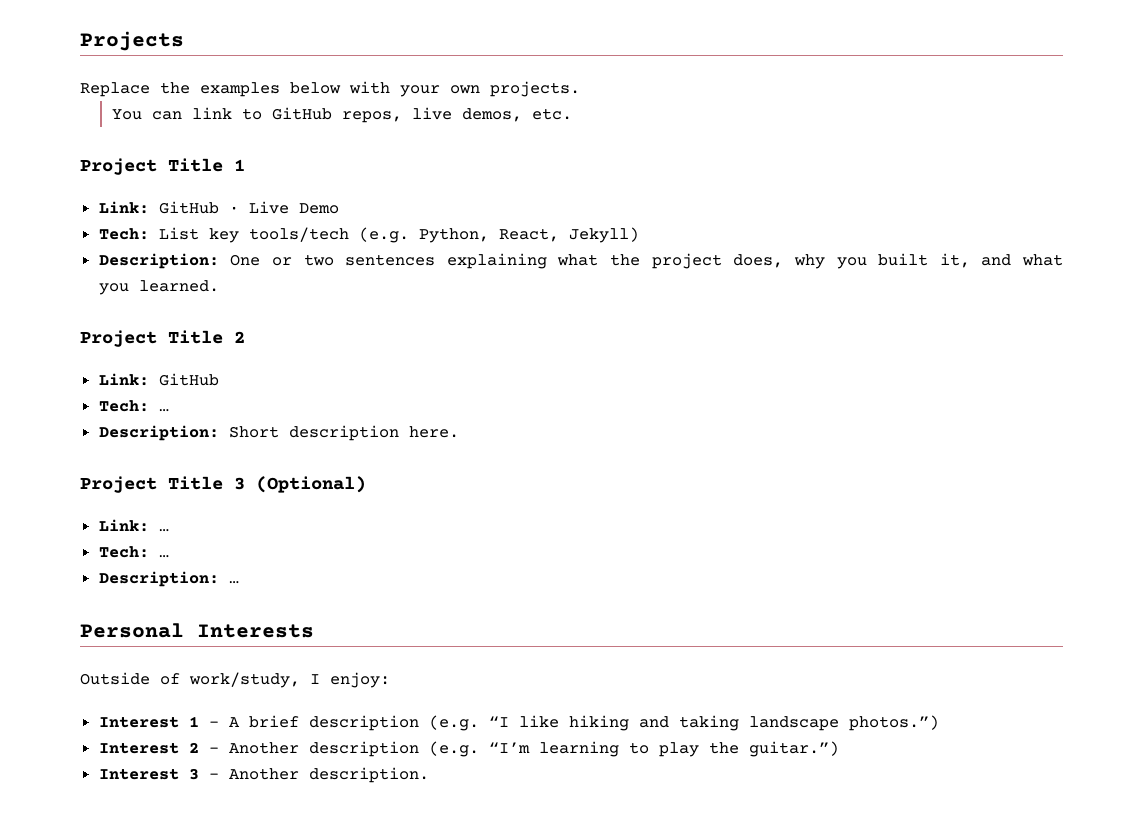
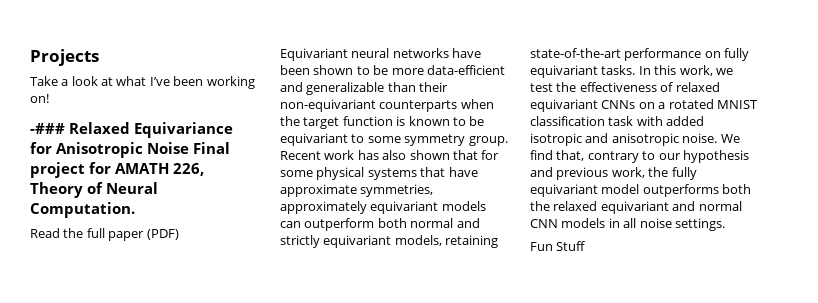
- Replace the examples below with your own projects.
- You can link to GitHub repos, live demos, etc.
- Project Title 1
- Link: GitHub · Live Demo
- Tech: List key tools/tech (e.g. Python, React, Jekyll)
- Description: One or two sentences explaining what the project does, why you built it, and what you learned.
- Project Title 2
- Link: GitHub
- Tech: …
- Description: Short description here.
- Project Title 3 (Optional)
- Link: …
- Tech: …
- Description: …
- Personal Interests
- Outside of work/study, I enjoy:
- Interest 1 – A brief description (e.g. “I like hiking and taking landscape photos.”)
- Interest 2 – Another description (e.g. “I’m learning to play the guitar.”)
- Interest 3 – Another description.
+ Take a look at what I’ve been working on!
+ -### Relaxed Equivariance for Anisotropic Noise Final project for AMATH 226, Theory of Neural Computation.
+ Read the full paper (PDF)
+ Equivariant neural networks have been shown to be more data-efficient and generalizable than their non-equivariant counterparts when the target function is known to be equivariant to some symmetry group. Recent work has also shown that for some physical systems that have approximate symmetries, approximately equivariant models can outperform both normal and strictly equivariant models, retaining state-of-the-art performance on fully equivariant tasks. In this work, we test the effectiveness of relaxed equivariant CNNs on a rotated MNIST classification task with added isotropic and anisotropic noise. We find that, contrary to our hypothesis and previous work, the fully equivariant model outperforms both the relaxed equivariant and normal CNN models in all noise settings.
+ Fun Stuff

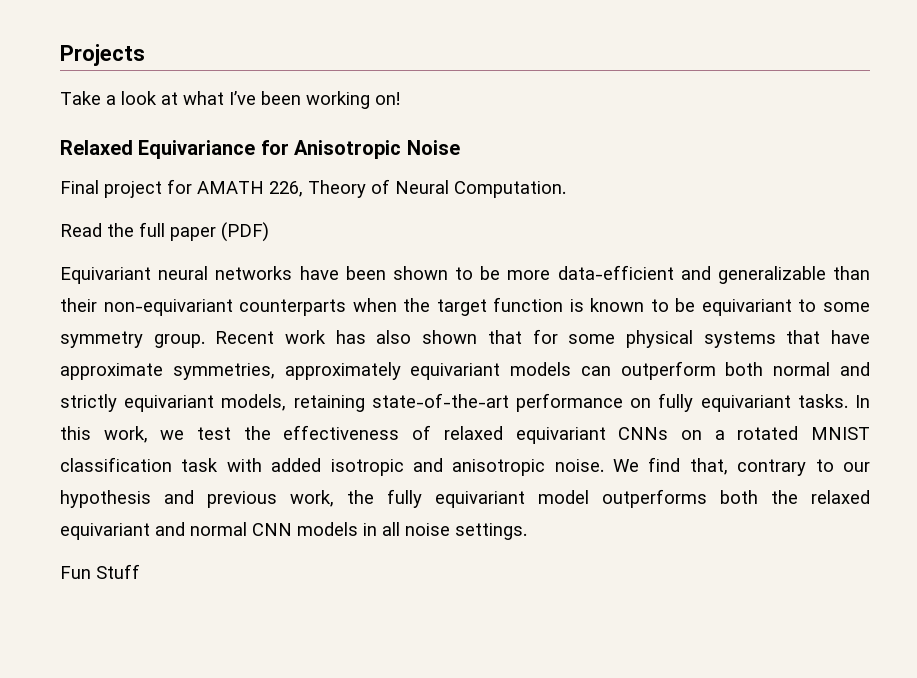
- -### Relaxed Equivariance for Anisotropic Noise Final project for AMATH 226, Theory of Neural Computation.
+ Relaxed Equivariance for Anisotropic Noise
+ Final project for AMATH 226, Theory of Neural Computation.

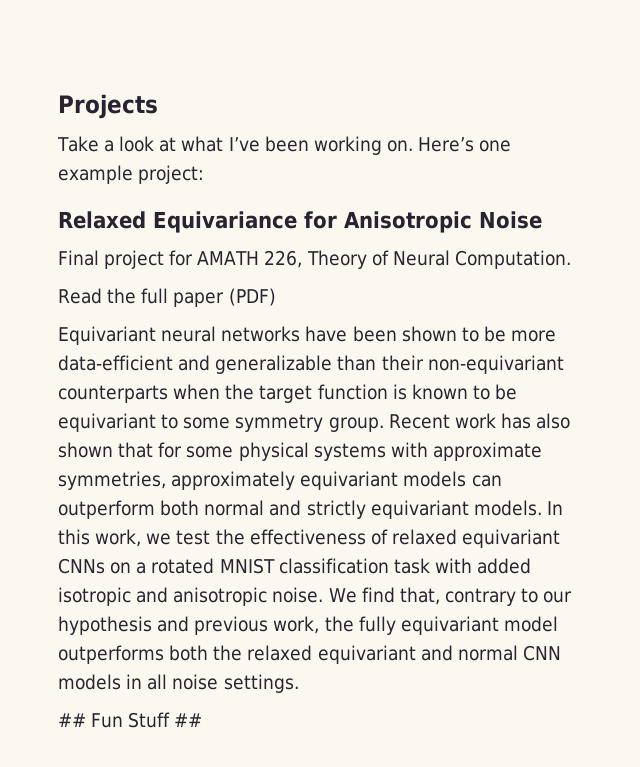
- Take a look at what I’ve been working on!
+ Take a look at what I’ve been working on. Here’s one example project:
- Recent work has also shown that for some physical systems that have approximate symmetries, approximately equivariant models can outperform both normal and strictly equivariant models, retaining state-of-the-art performance on fully equivariant tasks.
+ Recent work has also shown that for some physical systems with approximate symmetries, approximately equivariant models can outperform both normal and strictly equivariant models.
- Fun Stuff
+ ## Fun Stuff ##

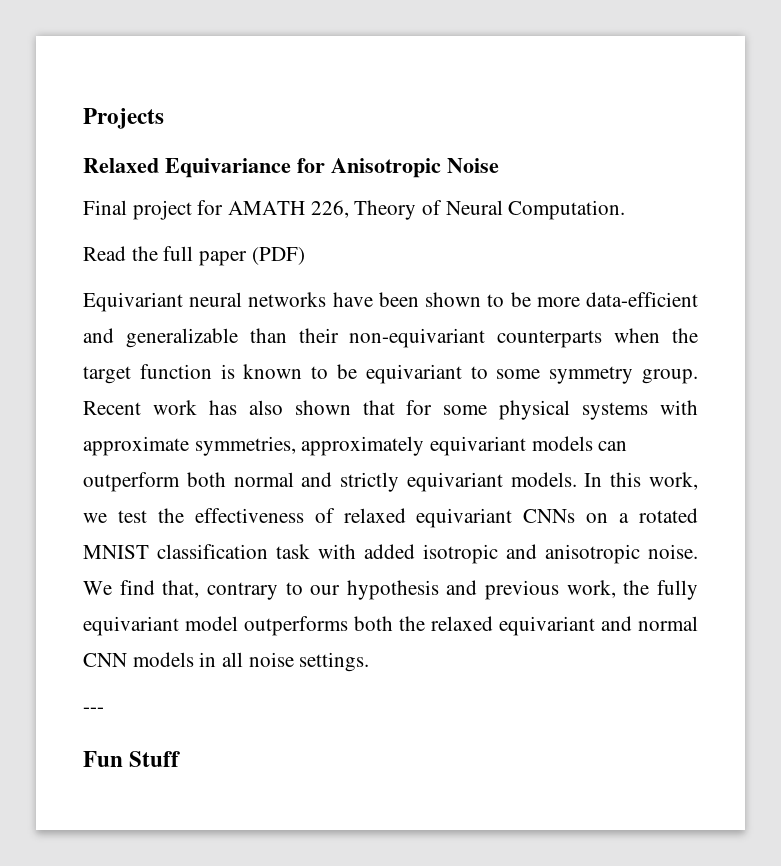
- Take a look at what I’ve been working on. Here’s one example project:
- ## Fun Stuff ##
+ ---
+ Fun Stuff

